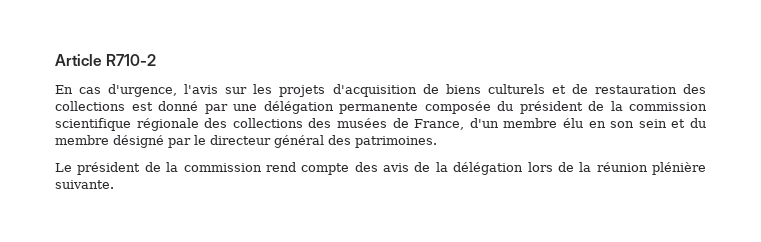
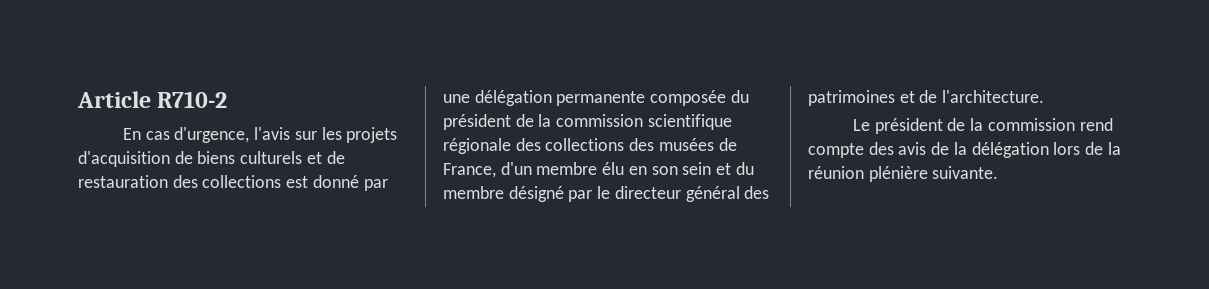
- En cas d'urgence, l'avis sur les projets d'acquisition de biens culturels et de restauration des collections est donné par une délégation permanente composée du président de la commission scientifique régionale des collections des musées de France, d'un membre élu en son sein et du membre désigné par le directeur général des patrimoines.
+ En cas d'urgence, l'avis sur les projets d'acquisition de biens culturels et de restauration des collections est donné par une délégation permanente composée du président de la commission scientifique régionale des collections des musées de France, d'un membre élu en son sein et du membre désigné par le directeur général des patrimoines et de l'architecture.

